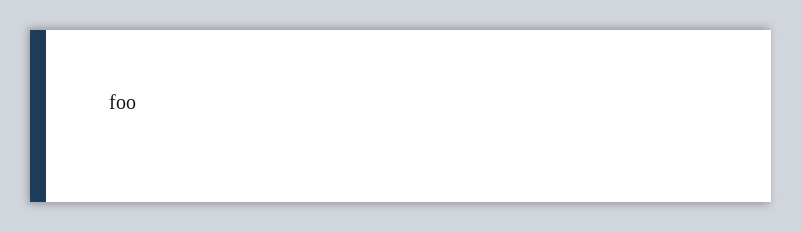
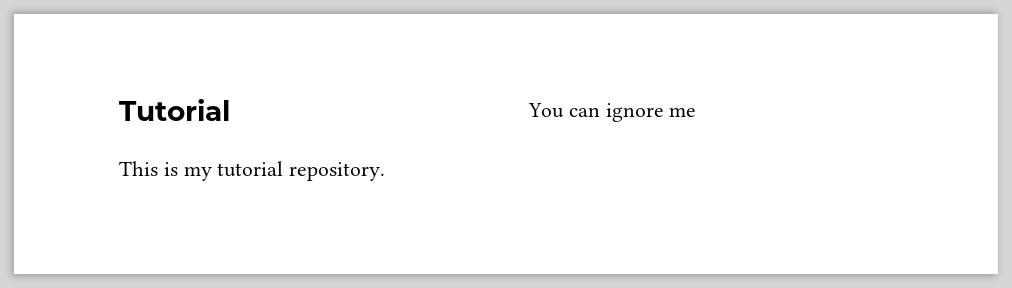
- foo
+ Tutorial
+ This is my tutorial repository.
+ You can ignore me

